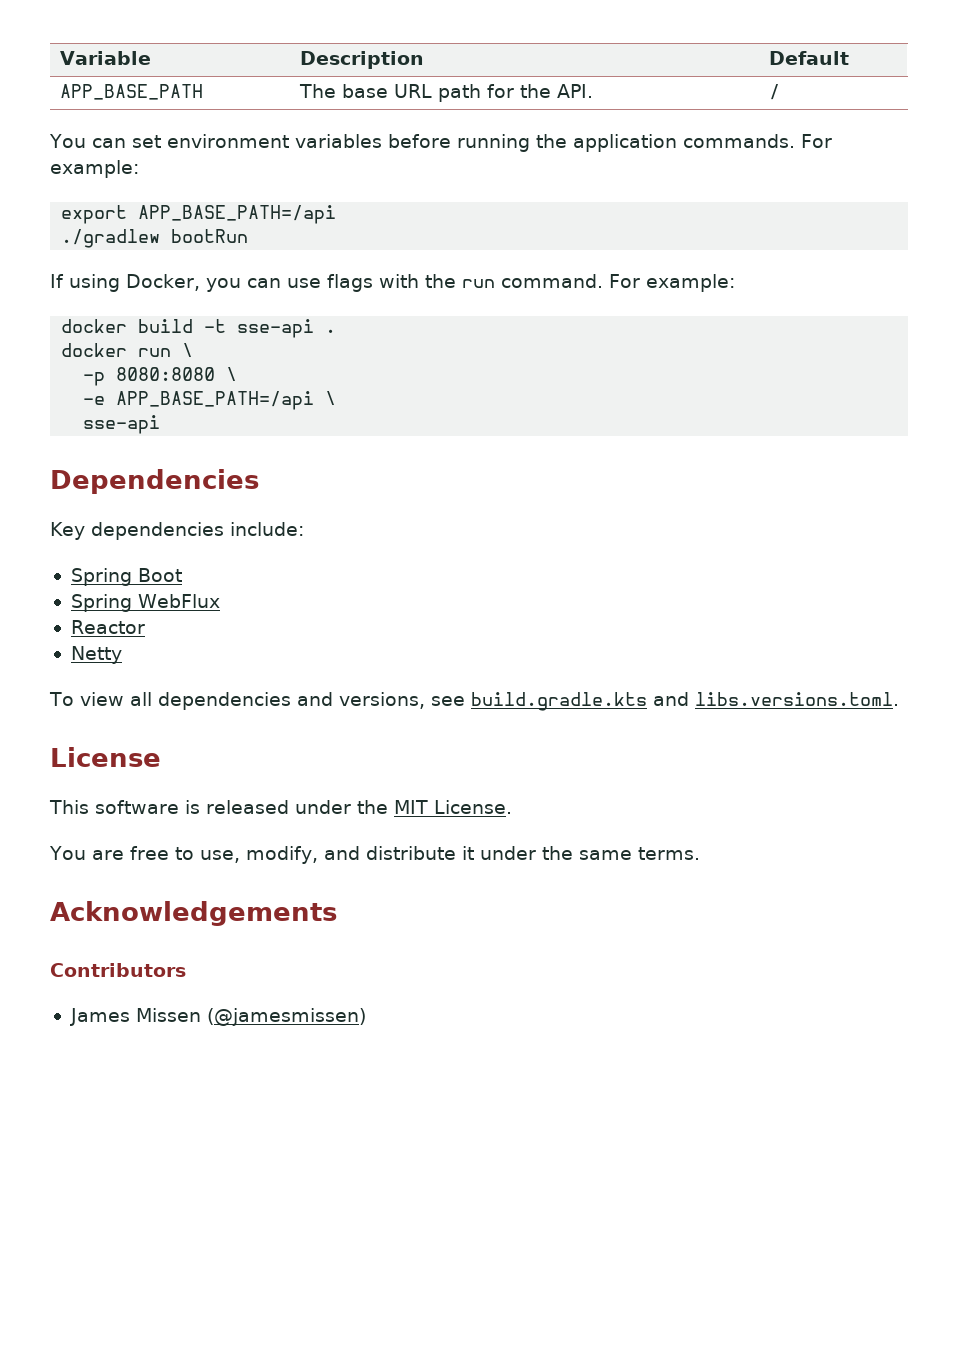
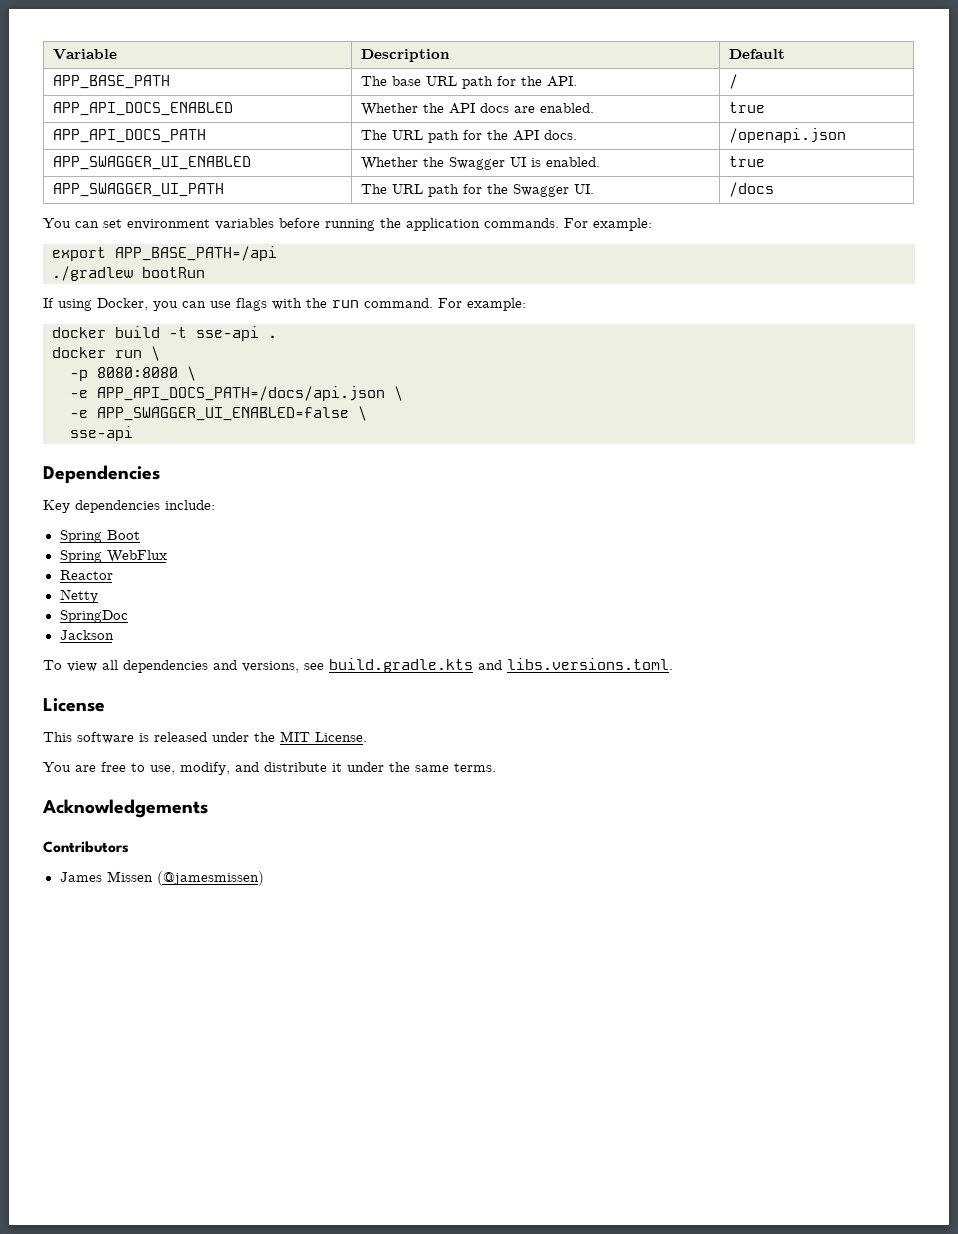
+ APP_API_DOCS_ENABLED | Whether the API docs are enabled. | true
+ APP_API_DOCS_PATH | The URL path for the API docs. | /openapi.json
+ APP_SWAGGER_UI_ENABLED | Whether the Swagger UI is enabled. | true
+ APP_SWAGGER_UI_PATH | The URL path for the Swagger UI. | /docs
- -e APP_BASE_PATH=/api \
+ -e APP_API_DOCS_PATH=/docs/api.json \
+ -e APP_SWAGGER_UI_ENABLED=false \
+ SpringDoc
+ Jackson

